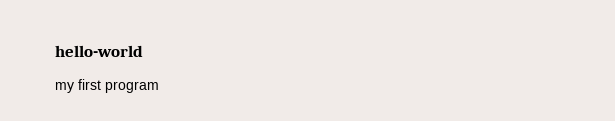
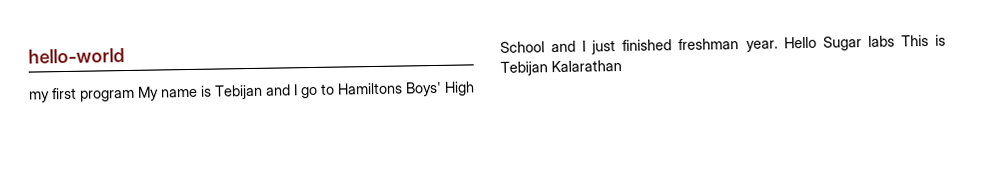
- my first program
+ my first program My name is Tebijan and I go to Hamiltons Boys' High School and I just finished freshman year. Hello Sugar labs This is Tebijan Kalarathan

